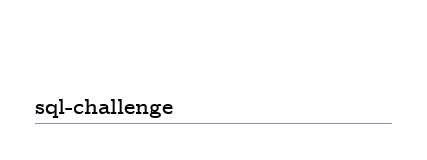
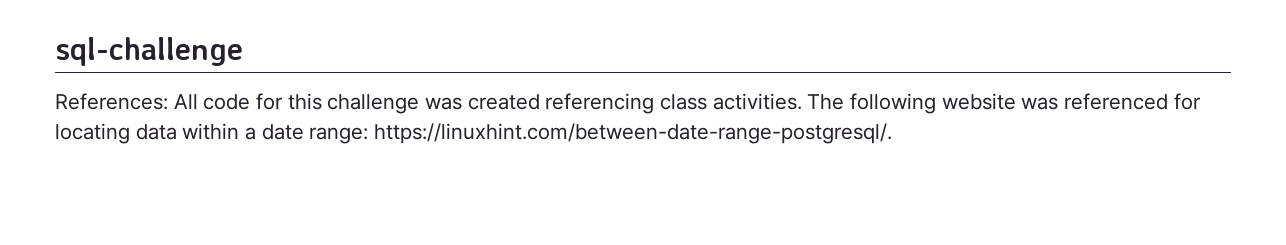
+ References: All code for this challenge was created referencing class activities. The following website was referenced for locating data within a date range: https://linuxhint.com/between-date-range-postgresql/.

